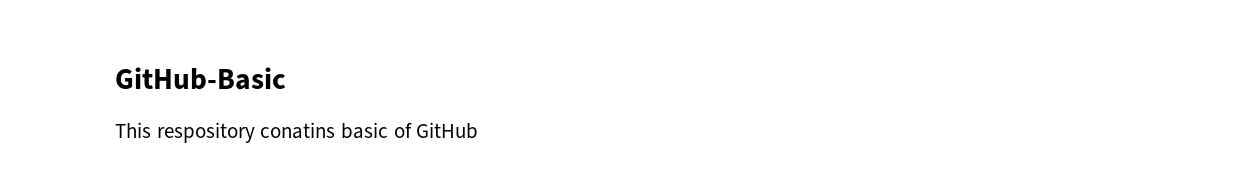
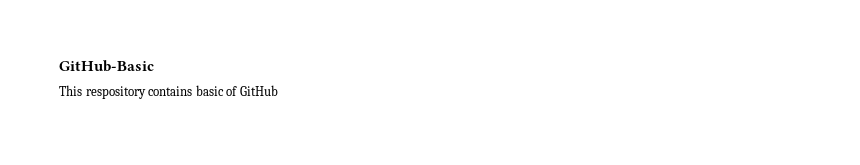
- This respository conatins basic of GitHub
+ This respository contains basic of GitHub

